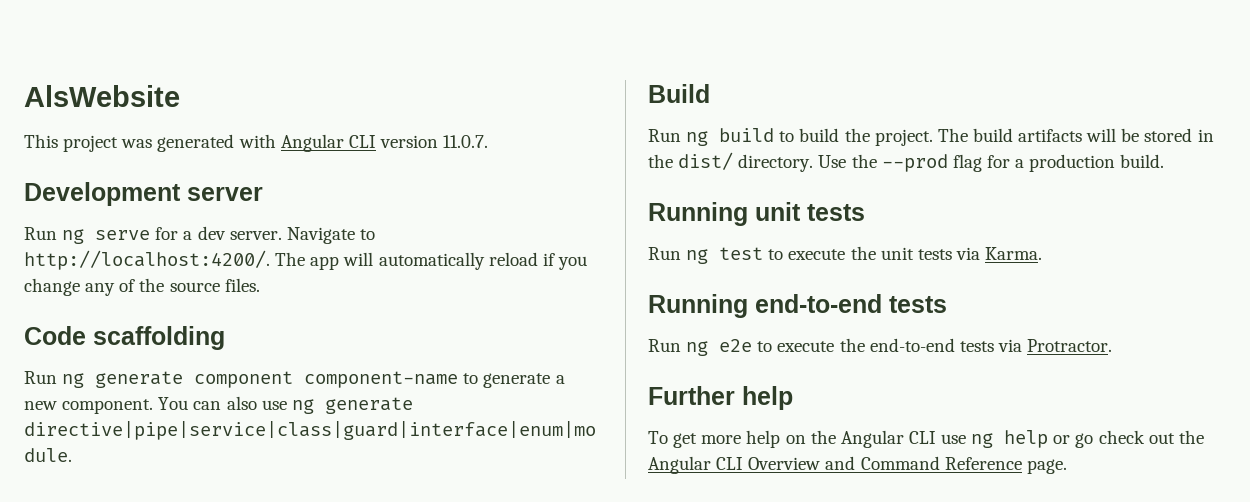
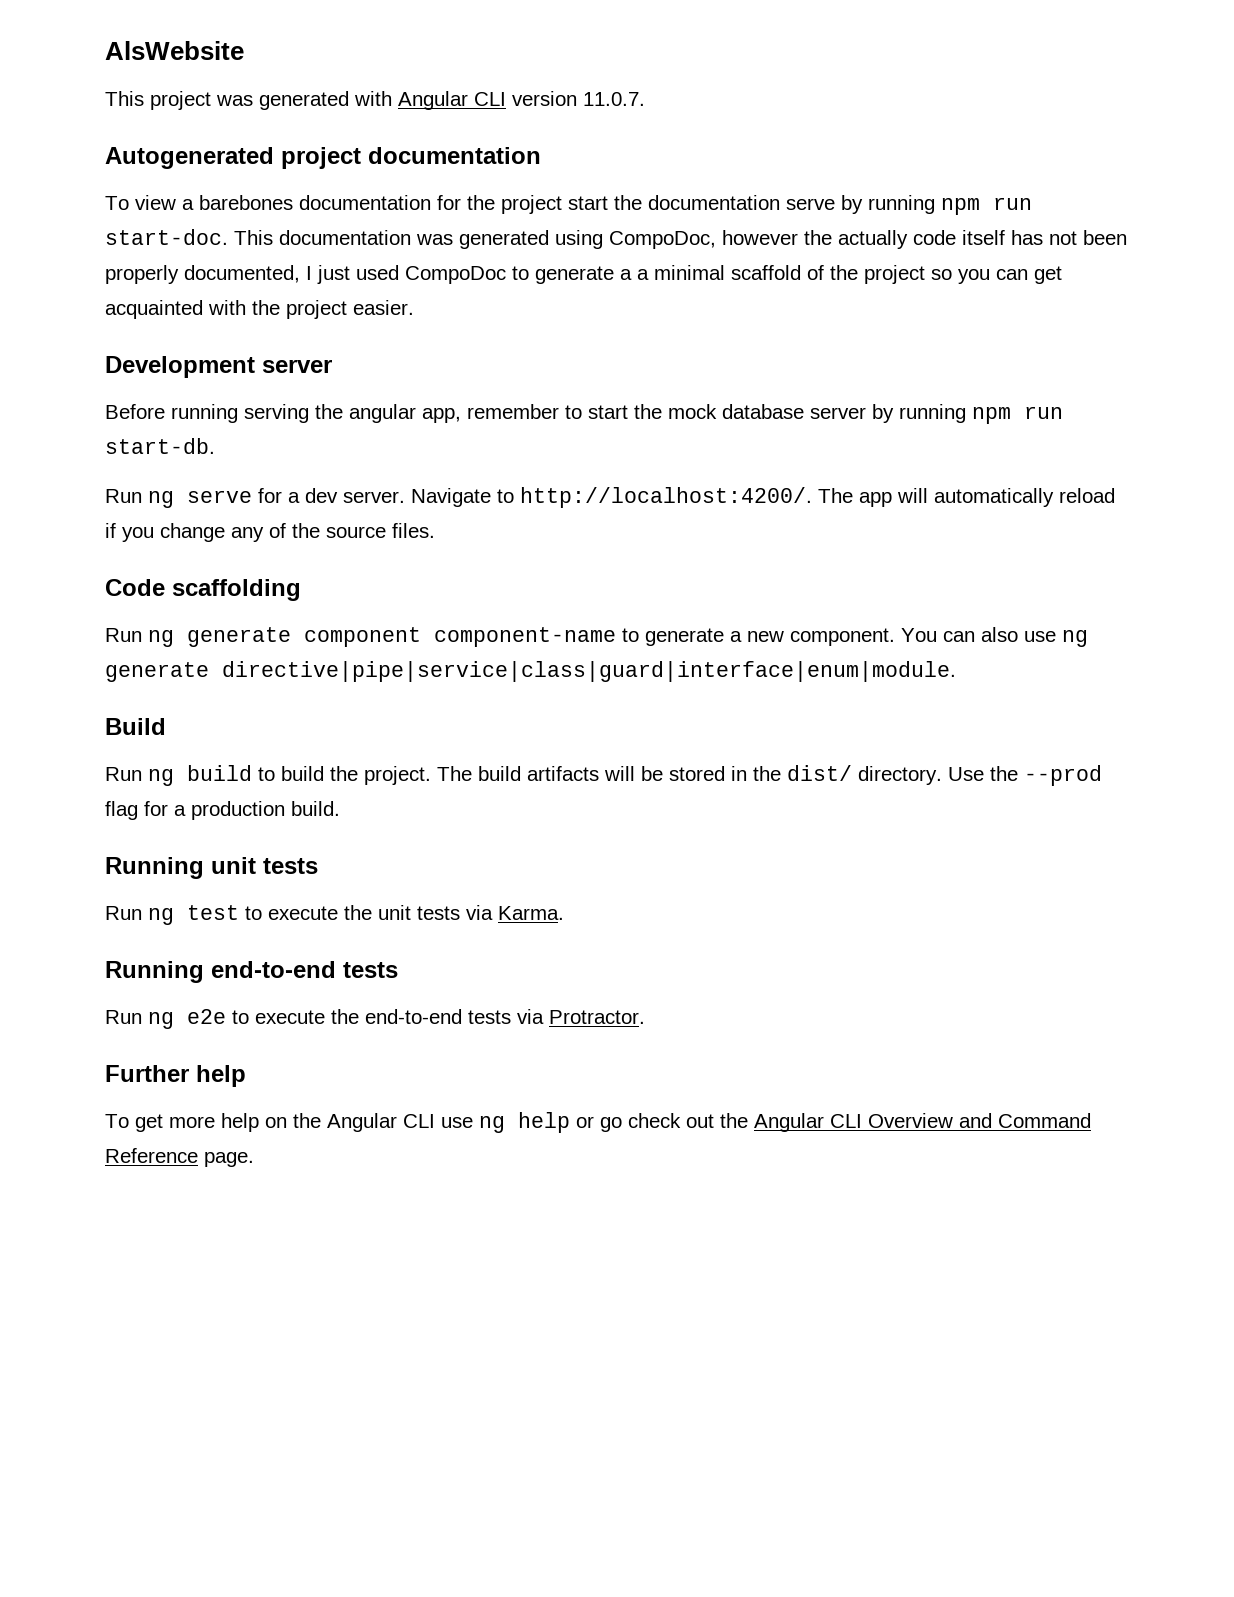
+ Autogenerated project documentation
+ To view a barebones documentation for the project start the documentation serve by running npm run start-doc. This documentation was generated using CompoDoc, however the actually code itself has not been properly documented, I just used CompoDoc to generate a a minimal scaffold of the project so you can get acquainted with the project easier.
  Development server
+ Before running serving the angular app, remember to start the mock database server by running npm run start-db.

